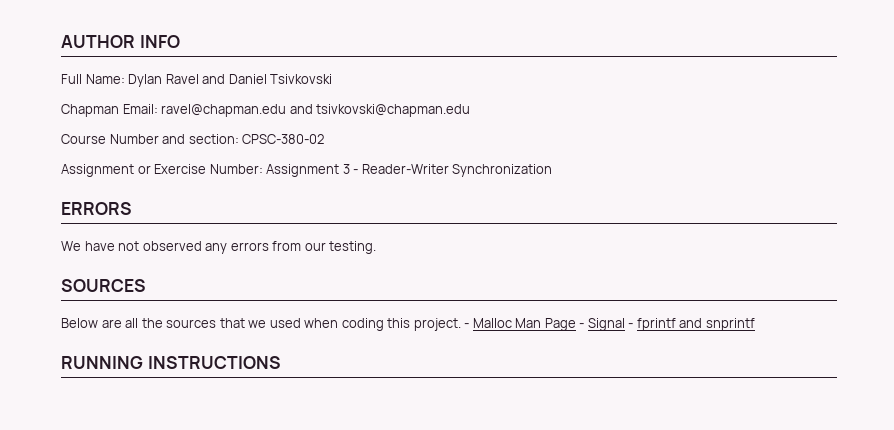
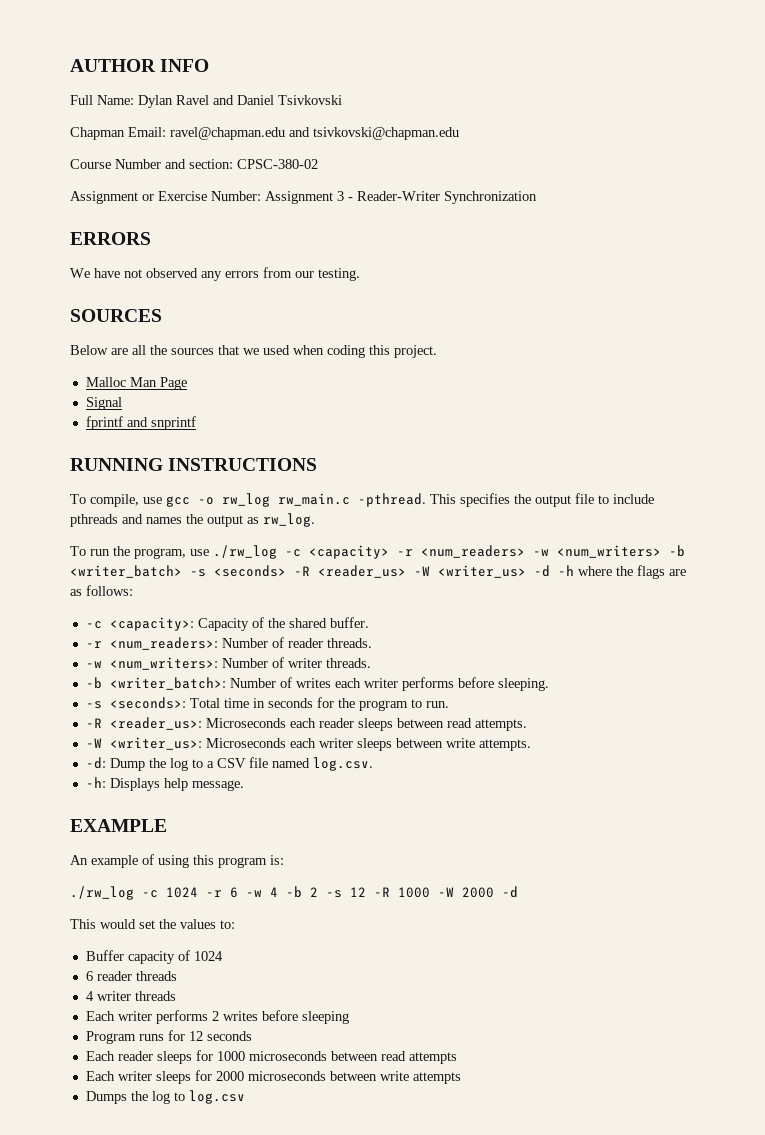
- Below are all the sources that we used when coding this project. - Malloc Man Page - Signal - fprintf and snprintf
+ Below are all the sources that we used when coding this project.
+ Malloc Man Page
+ Signal
+ fprintf and snprintf
+ To compile, use gcc -o rw_log rw_main.c -pthread. This specifies the output file to include pthreads and names the output as rw_log.
+ To run the program, use ./rw_log -c <capacity> -r <num_readers> -w <num_writers> -b <writer_batch> -s <seconds> -R <reader_us> -W <writer_us> -d -h where the flags are as follows:
+ -c <capacity>: Capacity of the shared buffer.
+ -r <num_readers>: Number of reader threads.
+ -w <num_writers>: Number of writer threads.
+ -b <writer_batch>: Number of writes each writer performs before sleeping.
+ -s <seconds>: Total time in seconds for the program to run.
+ -R <reader_us>: Microseconds each reader sleeps between read attempts.
+ -W <writer_us>: Microseconds each writer sleeps between write attempts.
+ -d: Dump the log to a CSV file named log.csv.
+ -h: Displays help message.
+ EXAMPLE
+ An example of using this program is:
+ ./rw_log -c 1024 -r 6 -w 4 -b 2 -s 12 -R 1000 -W 2000 -d
+ This would set the values to:
+ Buffer capacity of 1024
+ 6 reader threads
+ 4 writer threads
+ Each writer performs 2 writes before sleeping
+ Program runs for 12 seconds
+ Each reader sleeps for 1000 microseconds between read attempts
+ Each writer sleeps for 2000 microseconds between write attempts
+ Dumps the log to log.csv

